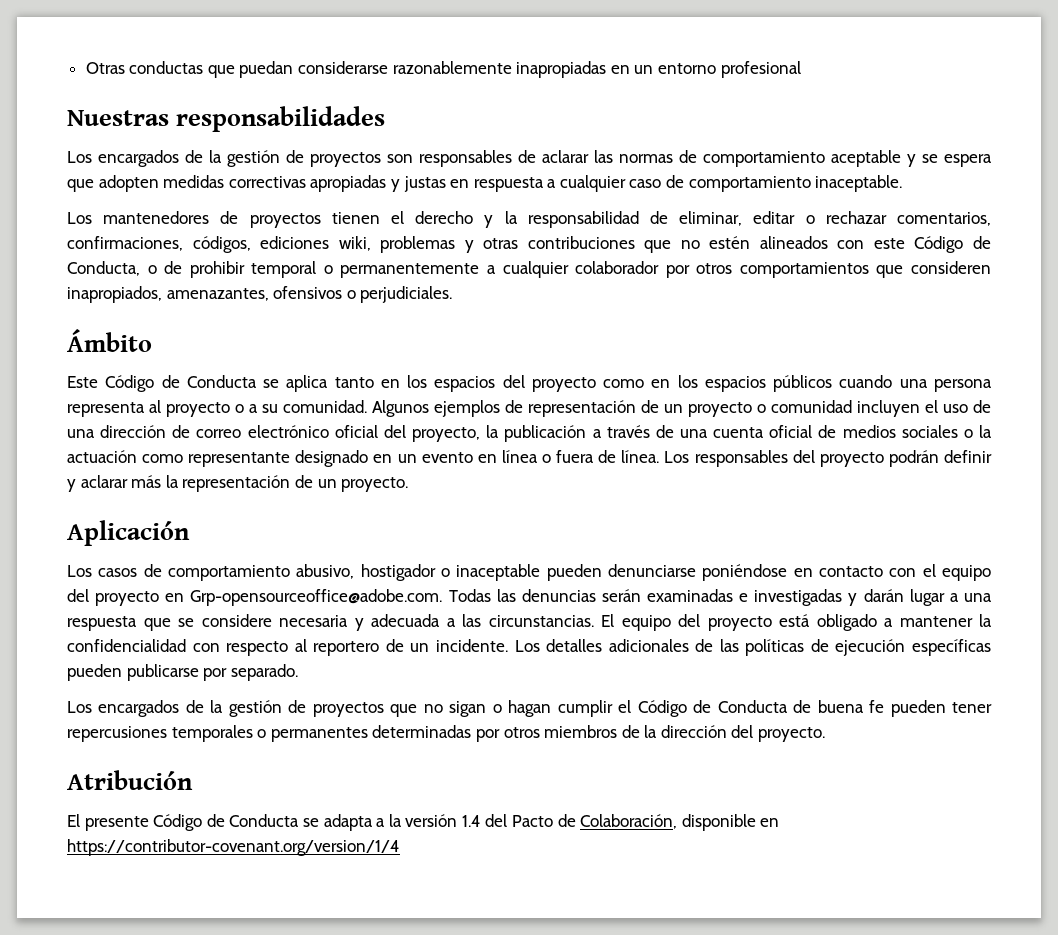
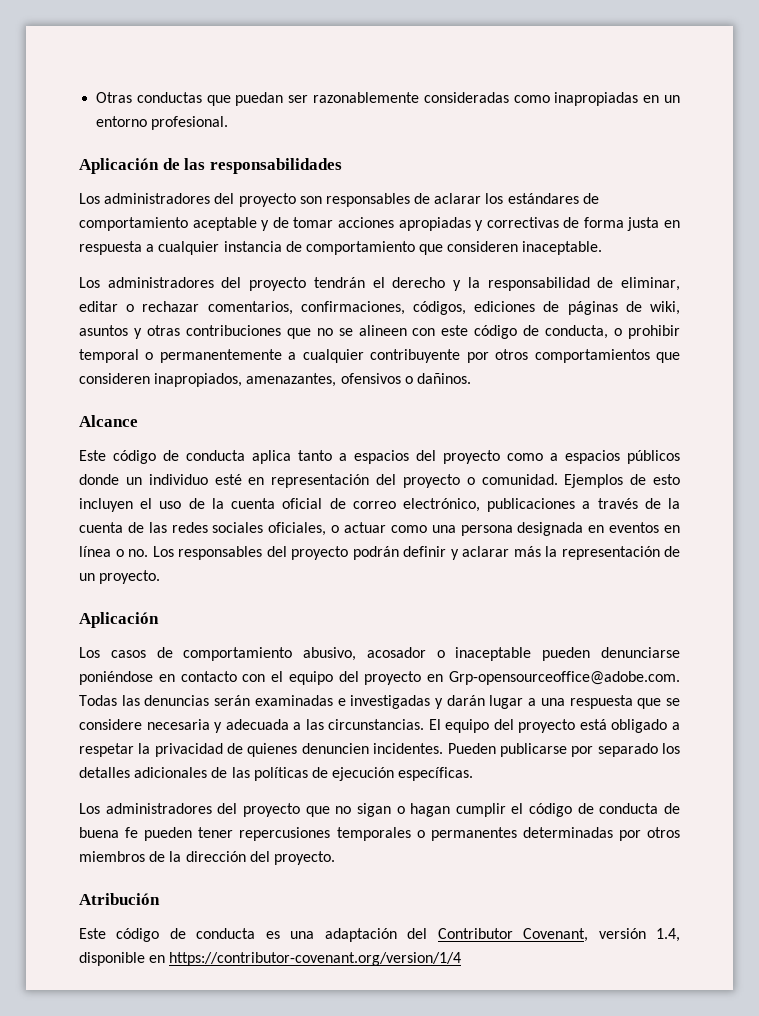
- Otras conductas que puedan considerarse razonablemente inapropiadas en un entorno profesional
- Nuestras responsabilidades
- Los encargados de la gestión de proyectos son responsables de aclarar las normas de comportamiento aceptable y se espera que adopten medidas correctivas apropiadas y justas en respuesta a cualquier caso de comportamiento inaceptable.
+ Otras conductas que puedan ser razonablemente consideradas como inapropiadas en un entorno profesional.
+ Aplicación de las responsabilidades
+ Los administradores del proyecto son responsables de aclarar los estándares de comportamiento aceptable y de tomar acciones apropiadas y correctivas de forma justa en respuesta a cualquier instancia de comportamiento que consideren inaceptable.
- Los mantenedores de proyectos tienen el derecho y la responsabilidad de eliminar, editar o rechazar comentarios, confirmaciones, códigos, ediciones wiki, problemas y otras contribuciones que no estén alineados con este Código de Conducta, o de prohibir temporal o permanentemente a cualquier colaborador por otros comportamientos que consideren inapropiados, amenazantes, ofensivos o perjudiciales.
- Ámbito
- Este Código de Conducta se aplica tanto en los espacios del proyecto como en los espacios públicos cuando una persona representa al proyecto o a su comunidad. Algunos ejemplos de representación de un proyecto o comunidad incluyen el uso de una dirección de correo electrónico oficial del proyecto, la publicación a través de una cuenta oficial de medios sociales o la actuación como representante designado en un evento en línea o fuera de línea. Los responsables del proyecto podrán definir y aclarar más la representación de un proyecto.
+ Los administradores del proyecto tendrán el derecho y la responsabilidad de eliminar, editar o rechazar comentarios, confirmaciones, códigos, ediciones de páginas de wiki, asuntos y otras contribuciones que no se alineen con este código de conducta, o prohibir temporal o permanentemente a cualquier contribuyente por otros comportamientos que consideren inapropiados, amenazantes, ofensivos o dañinos.
+ Alcance
+ Este código de conducta aplica tanto a espacios del proyecto como a espacios públicos donde un individuo esté en representación del proyecto o comunidad. Ejemplos de esto incluyen el uso de la cuenta oficial de correo electrónico, publicaciones a través de la cuenta de las redes sociales oficiales, o actuar como una persona designada en eventos en línea o no. Los responsables del proyecto podrán definir y aclarar más la representación de un proyecto.
- Los casos de comportamiento abusivo, hostigador o inaceptable pueden denunciarse poniéndose en contacto con el equipo del proyecto en Grp-opensourceoffice@adobe.com. Todas las denuncias serán examinadas e investigadas y darán lugar a una respuesta que se considere necesaria y adecuada a las circunstancias.
+ Los casos de comportamiento abusivo, acosador o inaceptable pueden denunciarse poniéndose en contacto con el equipo del proyecto en Grp-opensourceoffice@adobe.com. Todas las denuncias serán examinadas e investigadas y darán lugar a una respuesta que se considere necesaria y adecuada a las circunstancias.
- El equipo del proyecto está obligado a mantener la confidencialidad con respecto al reportero de un incidente. Los detalles adicionales de las políticas de ejecución específicas pueden publicarse por separado.
- Los encargados de la gestión de proyectos que no sigan o hagan cumplir el Código de Conducta de buena fe pueden tener repercusiones temporales o permanentes determinadas por otros miembros de la dirección del proyecto.
+ El equipo del proyecto está obligado a respetar la privacidad de quienes denuncien incidentes. Pueden publicarse por separado los detalles adicionales de las políticas de ejecución específicas.
+ Los administradores del proyecto que no sigan o hagan cumplir el código de conducta de buena fe pueden tener repercusiones temporales o permanentes determinadas por otros miembros de la dirección del proyecto.
- El presente Código de Conducta se adapta a la versión 1.4 del Pacto de Colaboración, disponible en https://contributor-covenant.org/version/1/4
+ Este código de conducta es una adaptación del Contributor Covenant, versión 1.4, disponible en https://contributor-covenant.org/version/1/4

